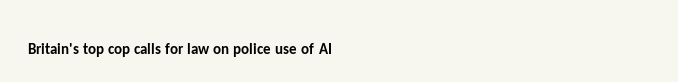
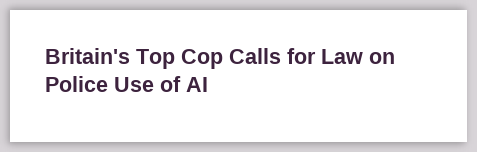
- Britain's top cop calls for law on police use of AI
+ Britain's Top Cop Calls for Law on Police Use of AI

